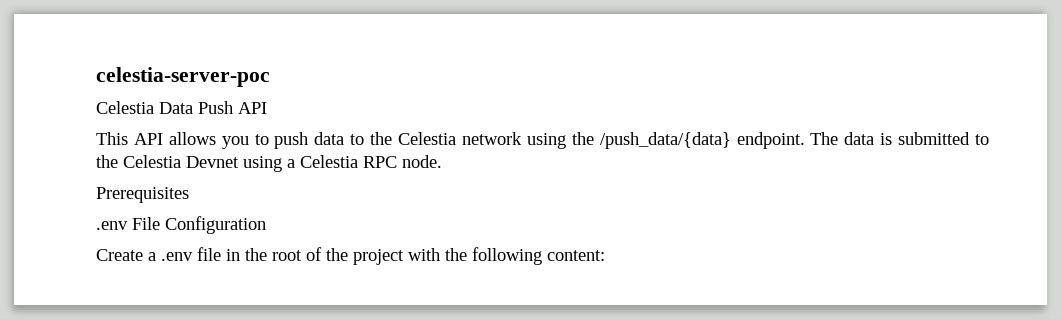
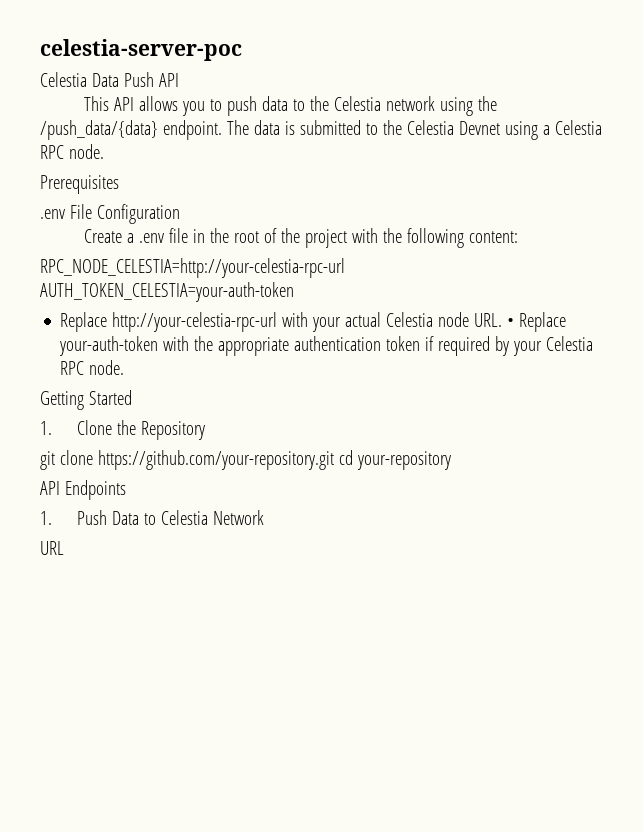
+ RPC_NODE_CELESTIA=http://your-celestia-rpc-url AUTH_TOKEN_CELESTIA=your-auth-token
+ Replace http://your-celestia-rpc-url with your actual Celestia node URL. • Replace your-auth-token with the appropriate authentication token if required by your Celestia RPC node.
+ Getting Started
+ 1. Clone the Repository
+ git clone https://github.com/your-repository.git cd your-repository
+ API Endpoints
+ 1. Push Data to Celestia Network
+ URL

